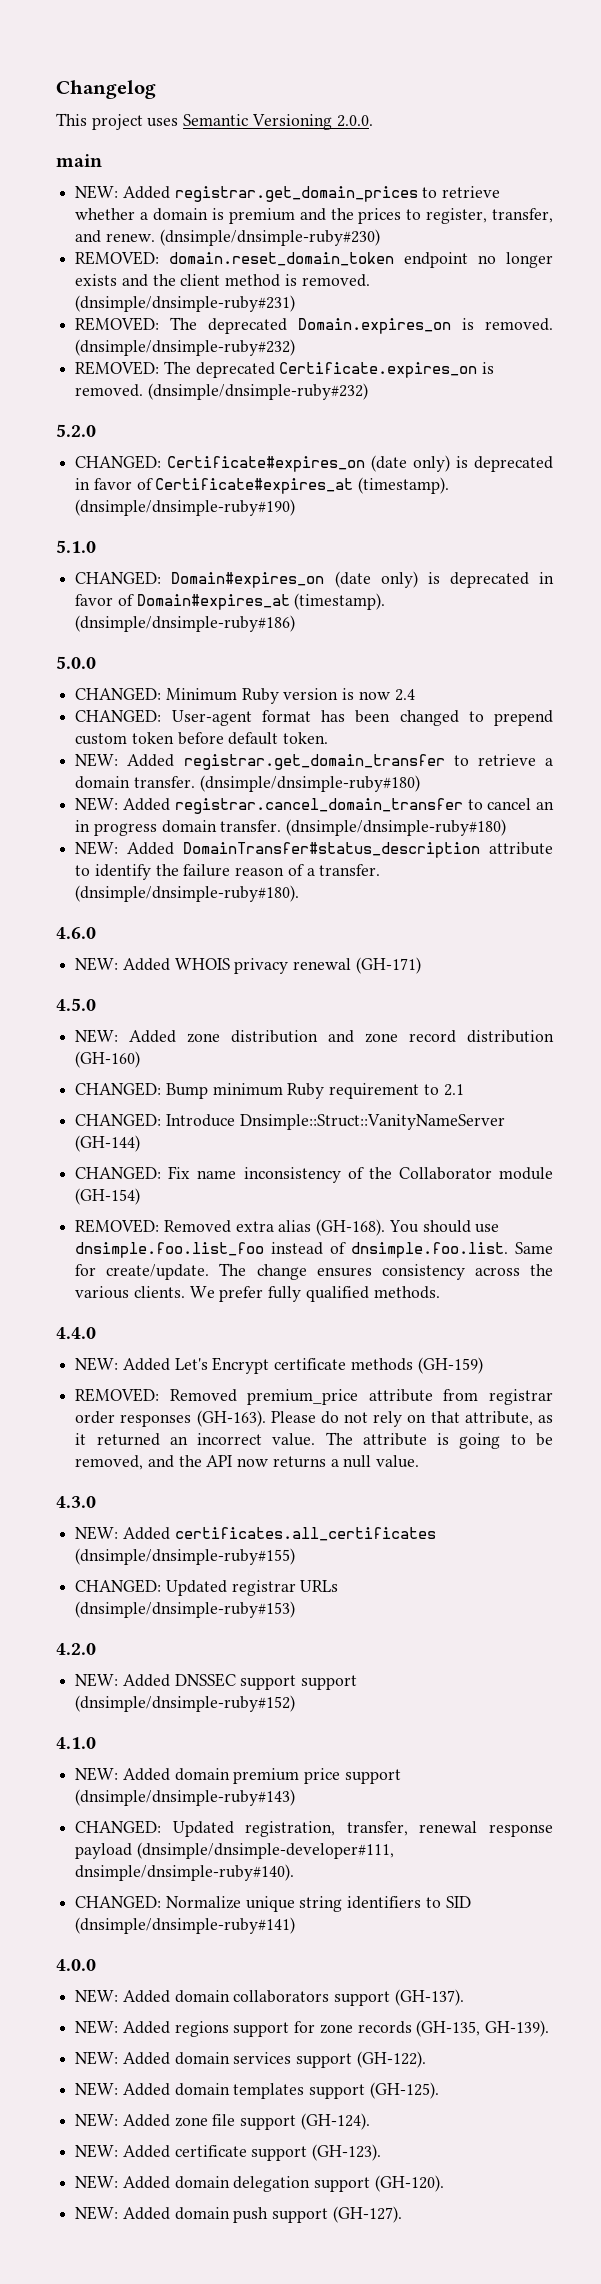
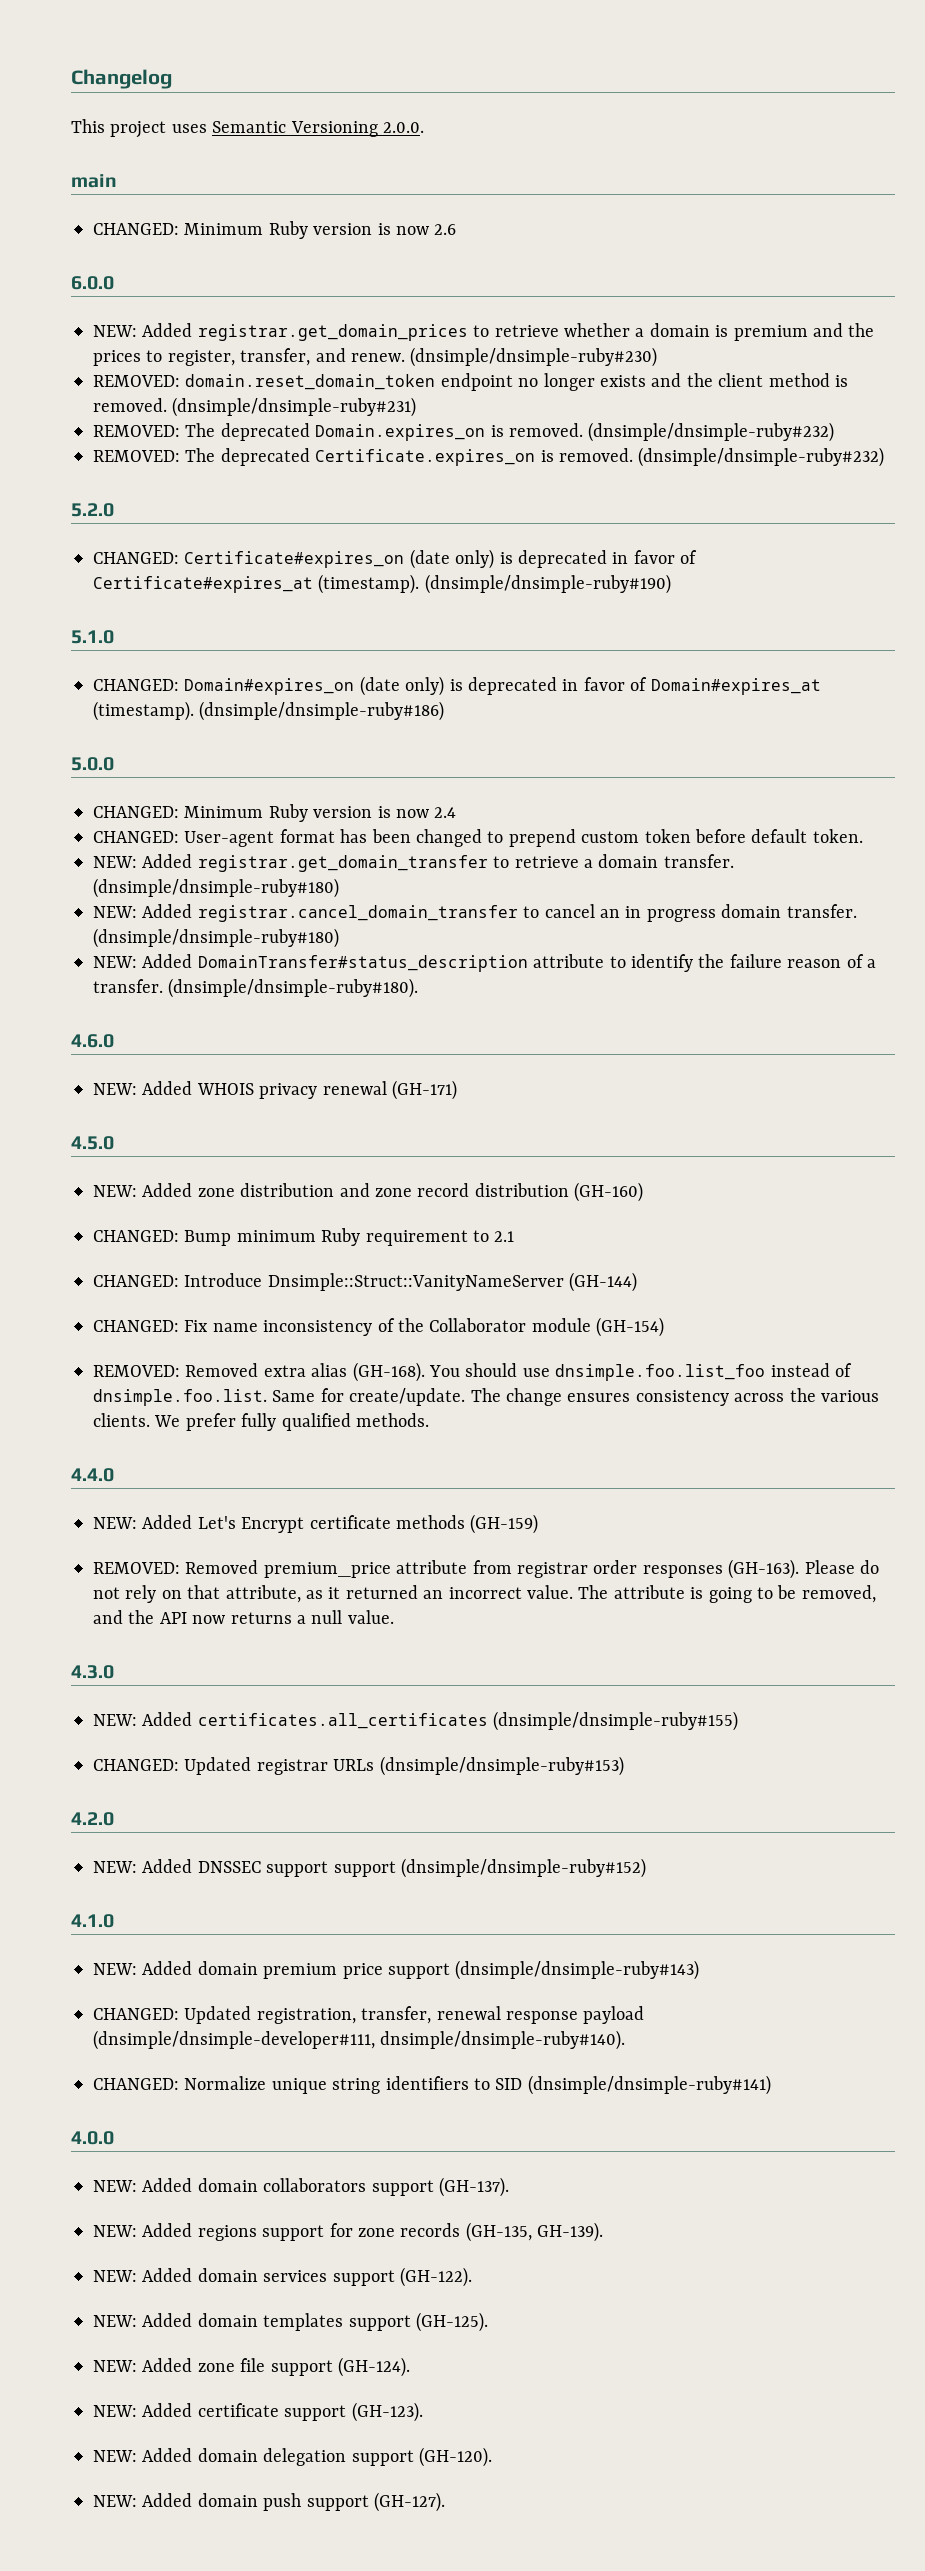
+ CHANGED: Minimum Ruby version is now 2.6
+ 6.0.0

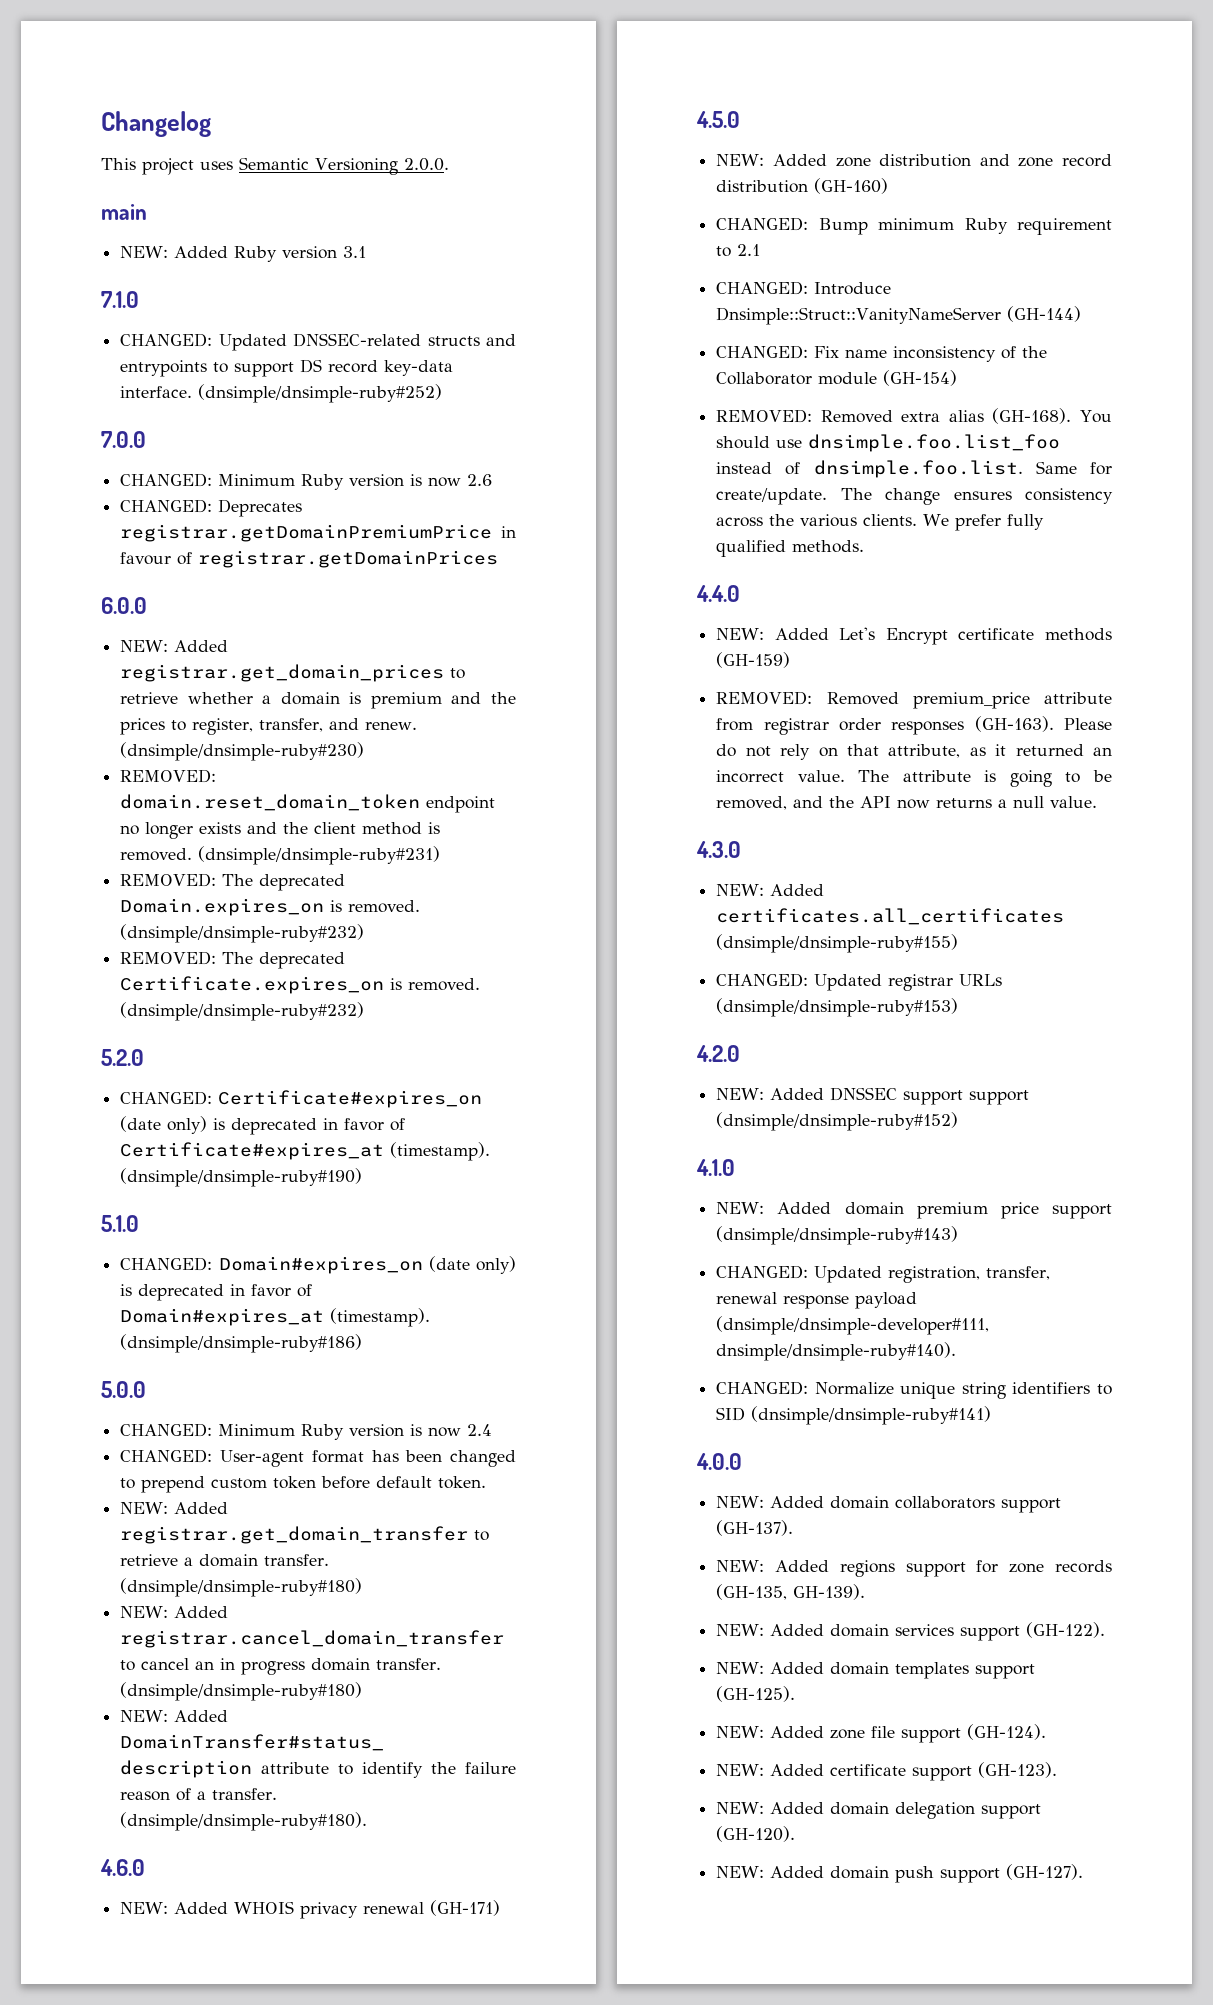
+ NEW: Added Ruby version 3.1
+ 7.1.0
+ CHANGED: Updated DNSSEC-related structs and entrypoints to support DS record key-data interface. (dnsimple/dnsimple-ruby#252)
+ 7.0.0
+ CHANGED: Deprecates registrar.getDomainPremiumPrice in favour of registrar.getDomainPrices

